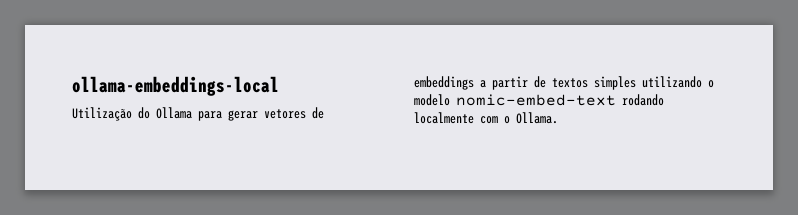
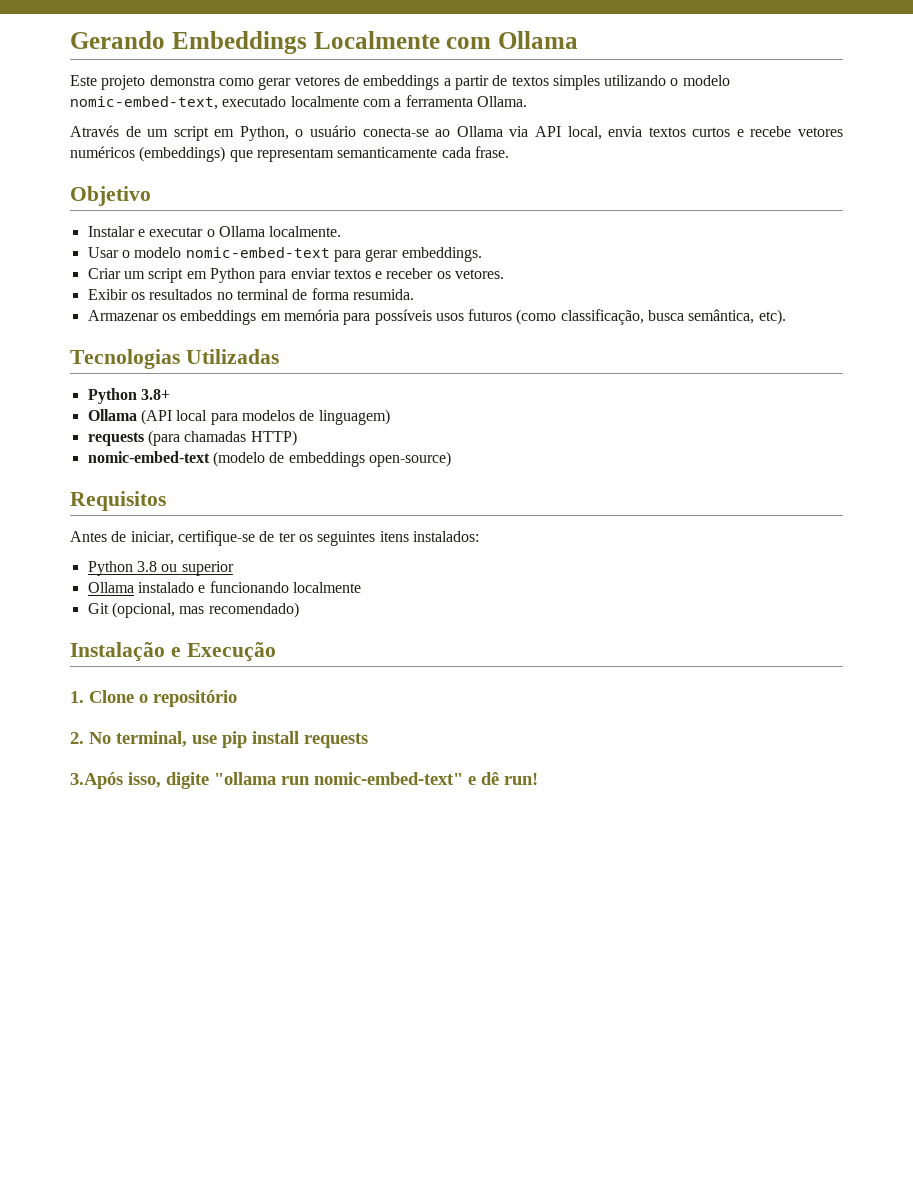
- ollama-embeddings-local
- Utilização do Ollama para gerar vetores de embeddings a partir de textos simples utilizando o modelo nomic-embed-text rodando localmente com o Ollama.
+ Gerando Embeddings Localmente com Ollama
+ Este projeto demonstra como gerar vetores de embeddings a partir de textos simples utilizando o modelo nomic-embed-text, executado localmente com a ferramenta Ollama.
+ Através de um script em Python, o usuário conecta-se ao Ollama via API local, envia textos curtos e recebe vetores numéricos (embeddings) que representam semanticamente cada frase.
+ Objetivo
+ Instalar e executar o Ollama localmente.
+ Usar o modelo nomic-embed-text para gerar embeddings.
+ Criar um script em Python para enviar textos e receber os vetores.
+ Exibir os resultados no terminal de forma resumida.
+ Armazenar os embeddings em memória para possíveis usos futuros (como classificação, busca semântica, etc).
+ Tecnologias Utilizadas
+ Python 3.8+
+ Ollama (API local para modelos de linguagem)
+ requests (para chamadas HTTP)
+ nomic-embed-text (modelo de embeddings open-source)
+ Requisitos
+ Antes de iniciar, certifique-se de ter os seguintes itens instalados:
+ Python 3.8 ou superior
+ Ollama instalado e funcionando localmente
+ Git (opcional, mas recomendado)
+ Instalação e Execução
+ 1. Clone o repositório
+ 2. No terminal, use pip install requests
+ 3.Após isso, digite "ollama run nomic-embed-text" e dê run!

